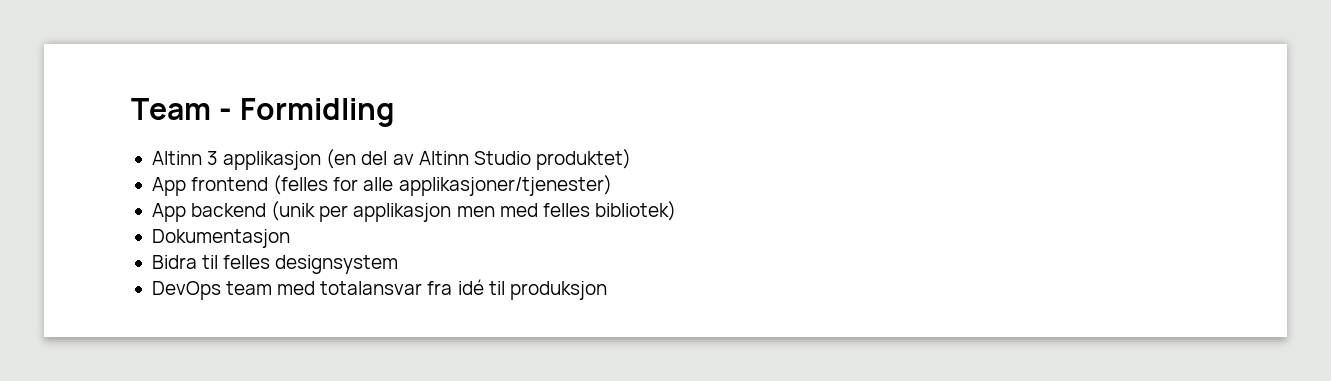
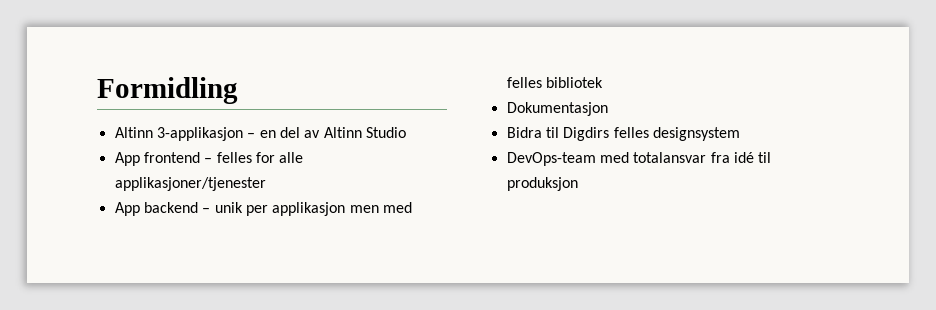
- Team - Formidling
+ Formidling
- Altinn 3 applikasjon (en del av Altinn Studio produktet)
+ Altinn 3-applikasjon – en del av Altinn Studio
- App frontend (felles for alle applikasjoner/tjenester)
+ App frontend – felles for alle applikasjoner/tjenester
- App backend (unik per applikasjon men med felles bibliotek)
+ App backend – unik per applikasjon men med felles bibliotek
- Bidra til felles designsystem
+ Bidra til Digdirs felles designsystem
- DevOps team med totalansvar fra idé til produksjon
+ DevOps-team med totalansvar fra idé til produksjon

